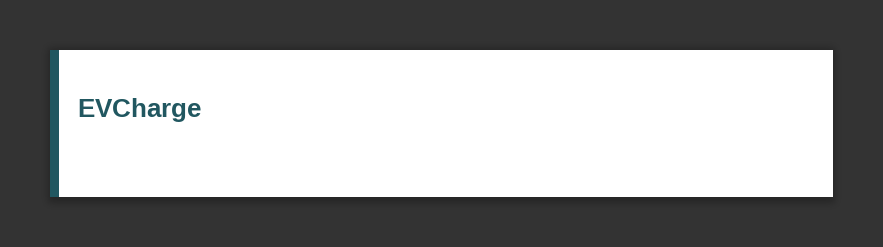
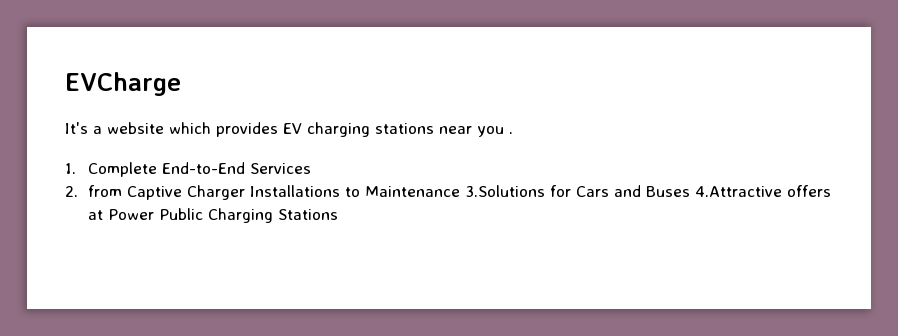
+ It's a website which provides EV charging stations near you .
+ 1. Complete End-to-End Services
+ 2. from Captive Charger Installations to Maintenance 3.Solutions for Cars and Buses 4.Attractive offers at Power Public Charging Stations

